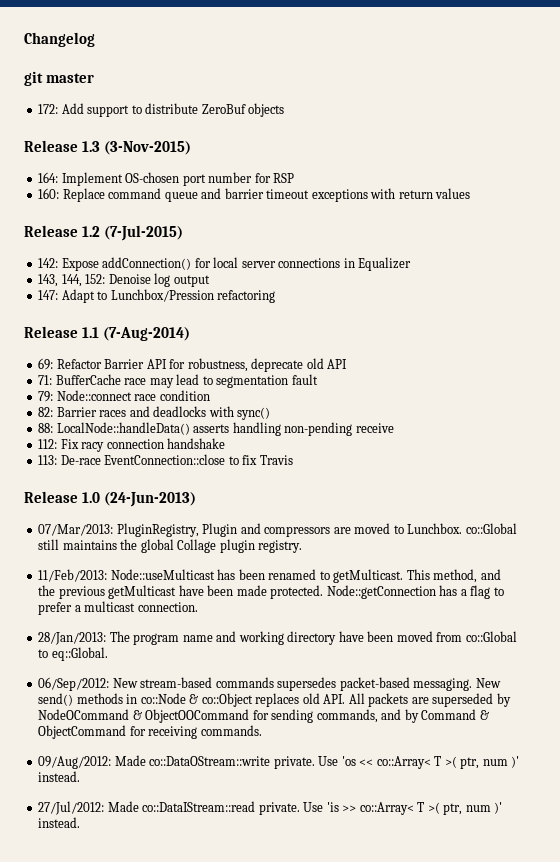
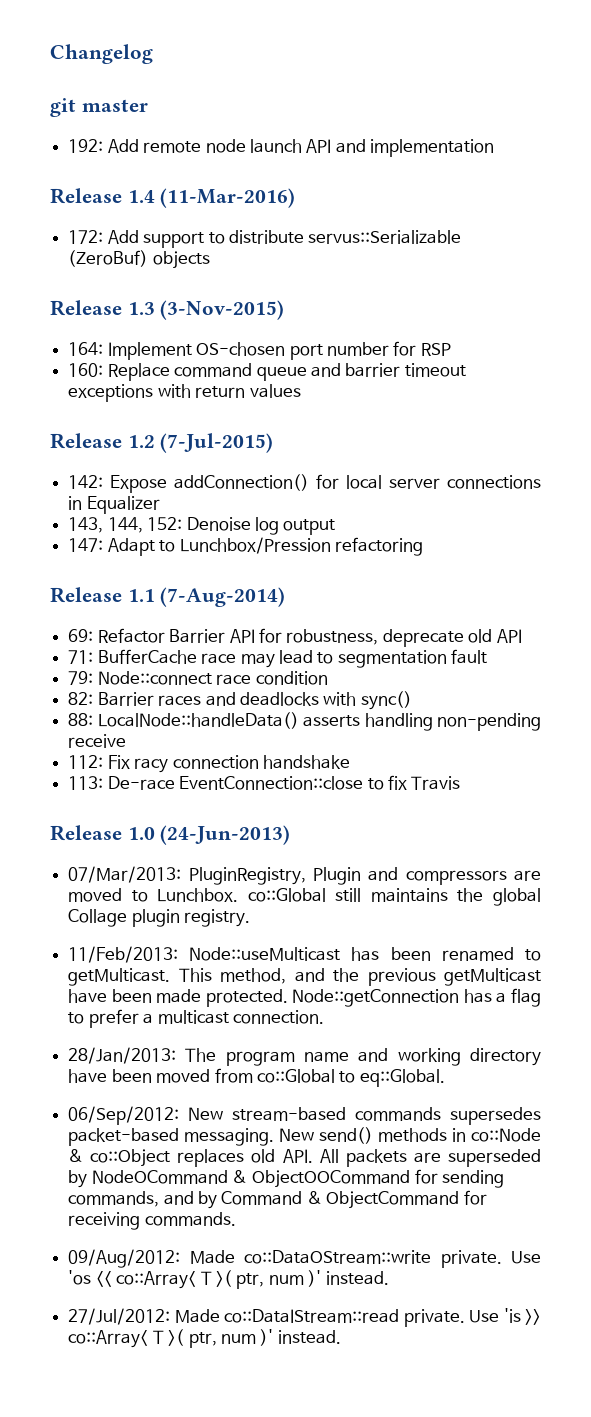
+ 192: Add remote node launch API and implementation
+ Release 1.4 (11-Mar-2016)
- 172: Add support to distribute ZeroBuf objects
+ 172: Add support to distribute servus::Serializable (ZeroBuf) objects

